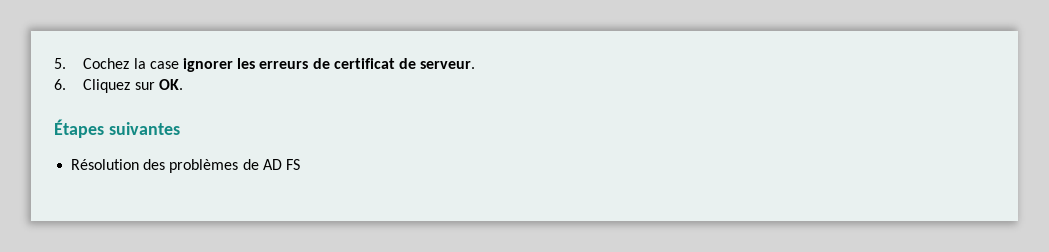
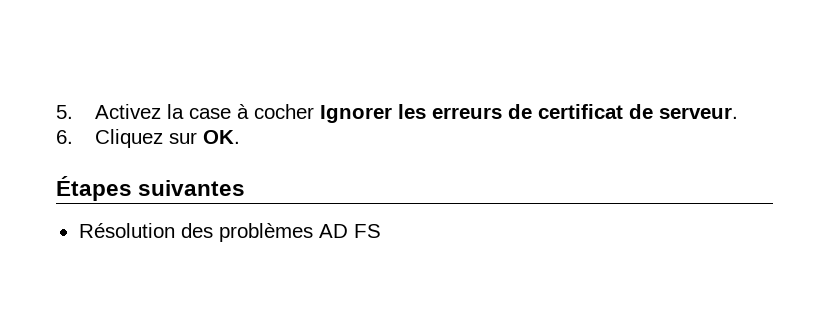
- 5. Cochez la case ignorer les erreurs de certificat de serveur.
+ 5. Activez la case à cocher Ignorer les erreurs de certificat de serveur.
- Résolution des problèmes de AD FS
+ Résolution des problèmes AD FS

